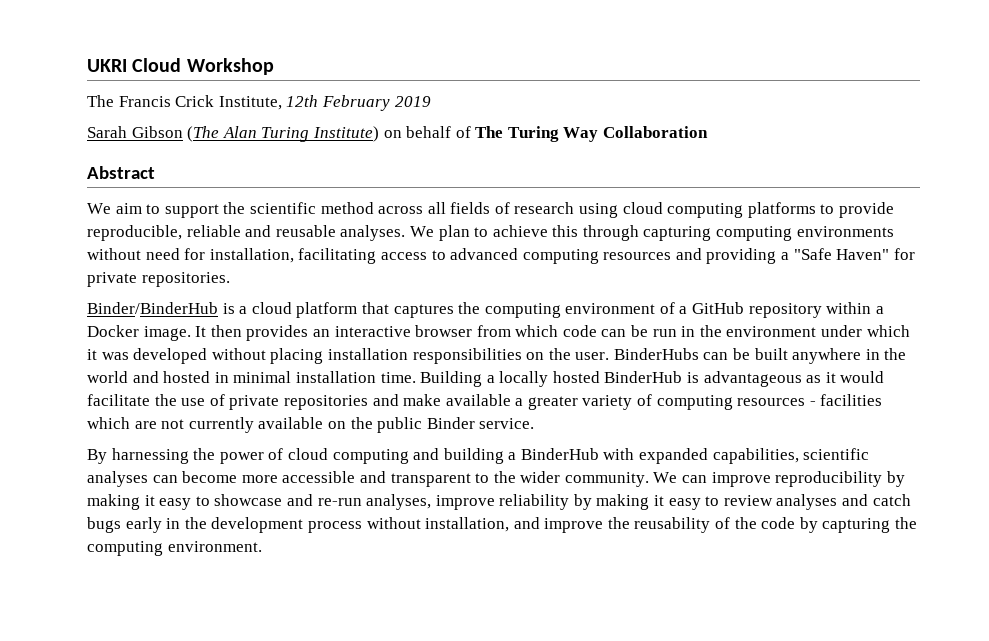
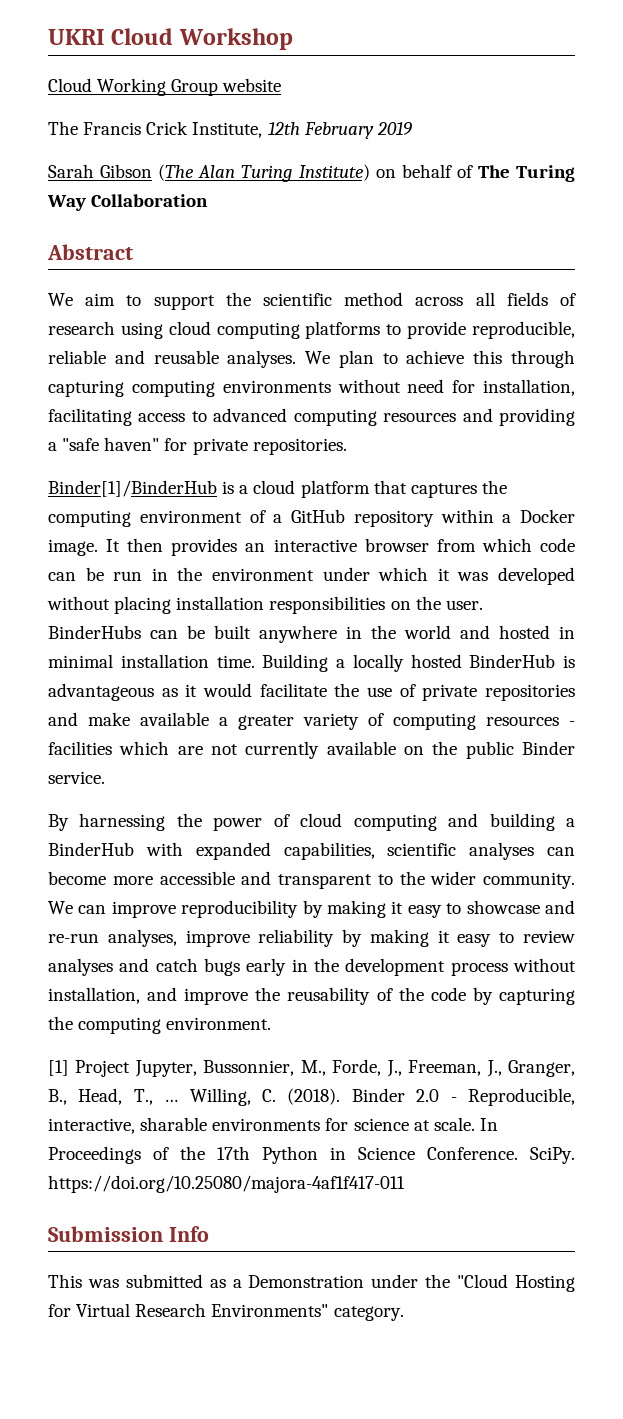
+ Cloud Working Group website
- We plan to achieve this through capturing computing environments without need for installation, facilitating access to advanced computing resources and providing a "Safe Haven" for private repositories.
+ We plan to achieve this through capturing computing environments without need for installation, facilitating access to advanced computing resources and providing a "safe haven" for private repositories.
- Binder/BinderHub is a cloud platform that captures the computing environment of a GitHub repository within a Docker image.
+ Binder[1]/BinderHub is a cloud platform that captures the computing environment of a GitHub repository within a Docker image.
+ [1] Project Jupyter, Bussonnier, M., Forde, J., Freeman, J., Granger, B., Head, T., … Willing, C. (2018). Binder 2.0 - Reproducible, interactive, sharable environments for science at scale. In Proceedings of the 17th Python in Science Conference. SciPy. https://doi.org/10.25080/majora-4af1f417-011
+ Submission Info
+ This was submitted as a Demonstration under the "Cloud Hosting for Virtual Research Environments" category.

